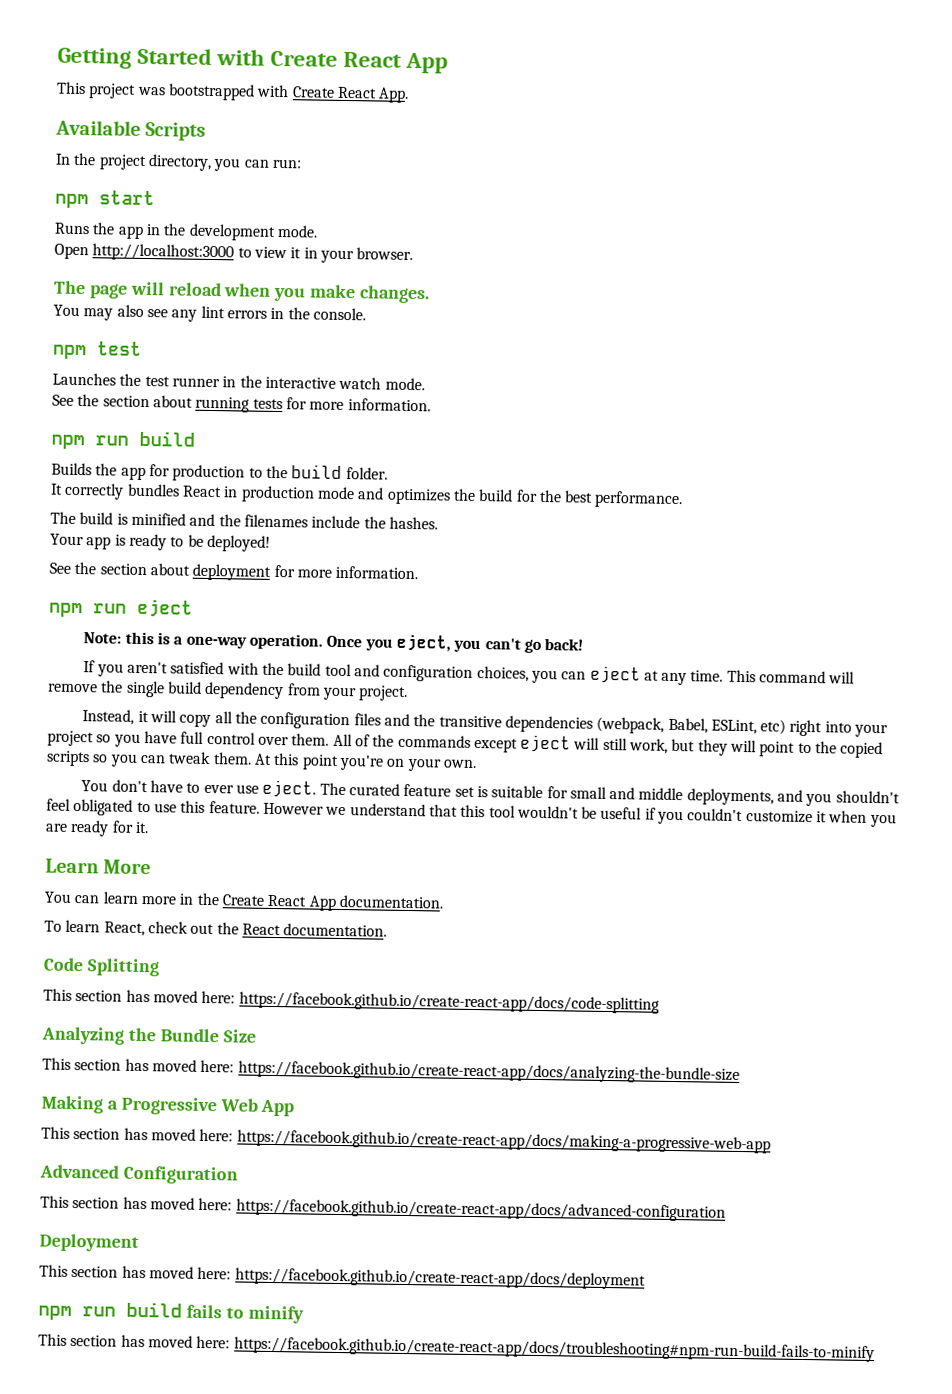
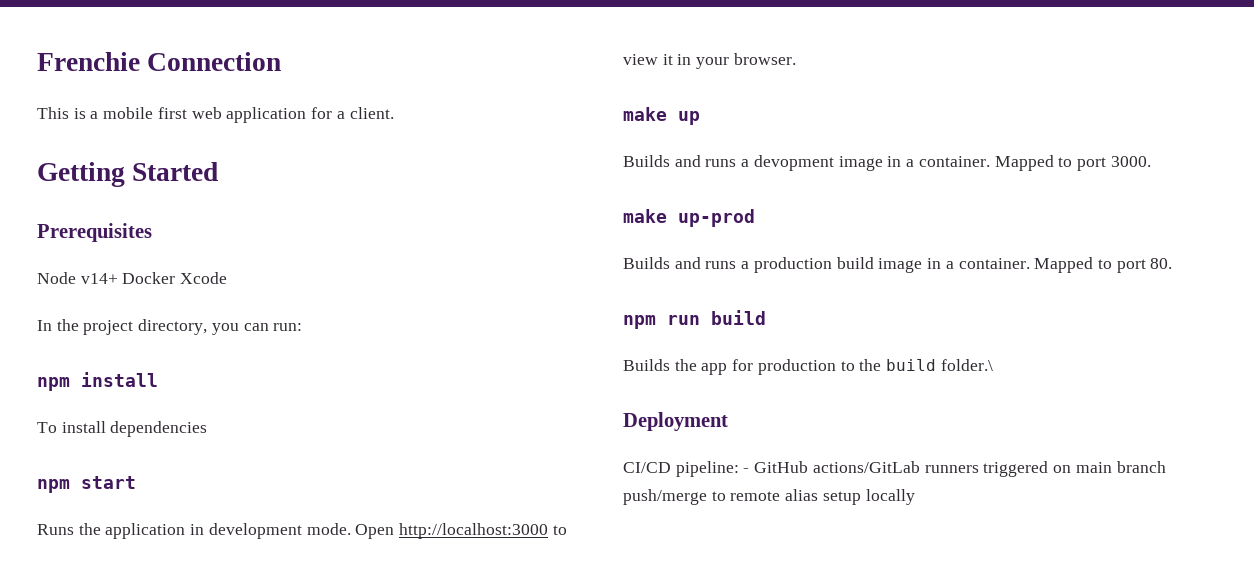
- Getting Started with Create React App
- This project was bootstrapped with Create React App.
- Available Scripts
+ Frenchie Connection
+ This is a mobile first web application for a client.
+ Getting Started
+ Prerequisites
+ Node v14+ Docker Xcode
+ npm install
+ To install dependencies
- Runs the app in the development mode.
- Open http://localhost:3000 to view it in your browser.
+ Runs the application in development mode. Open http://localhost:3000 to view it in your browser.
- The page will reload when you make changes.
- You may also see any lint errors in the console.
- npm test
- Launches the test runner in the interactive watch mode.
- See the section about running tests for more information.
+ make up
+ Builds and runs a devopment image in a container. Mapped to port 3000.
+ make up-prod
+ Builds and runs a production build image in a container. Mapped to port 80.
- Builds the app for production to the build folder.
- It correctly bundles React in production mode and optimizes the build for the best performance.
- The build is minified and the filenames include the hashes.
- Your app is ready to be deployed!
- See the section about deployment for more information.
- npm run eject
- Note: this is a one-way operation. Once you eject, you can't go back!
- If you aren't satisfied with the build tool and configuration choices, you can eject at any time. This command will remove the single build dependency from your project.
- Instead, it will copy all the configuration files and the transitive dependencies (webpack, Babel, ESLint, etc) right into your project so you have full control over them. All of the commands except eject will still work, but they will point to the copied scripts so you can tweak them. At this point you're on your own.
- You don't have to ever use eject. The curated feature set is suitable for small and middle deployments, and you shouldn't feel obligated to use this feature. However we understand that this tool wouldn't be useful if you couldn't customize it when you are ready for it.
- Learn More
- You can learn more in the Create React App documentation.
- To learn React, check out the React documentation.
- Code Splitting
- This section has moved here: https://facebook.github.io/create-react-app/docs/code-splitting
- Analyzing the Bundle Size
- This section has moved here: https://facebook.github.io/create-react-app/docs/analyzing-the-bundle-size
- Making a Progressive Web App
- This section has moved here: https://facebook.github.io/create-react-app/docs/making-a-progressive-web-app
- Advanced Configuration
- This section has moved here: https://facebook.github.io/create-react-app/docs/advanced-configuration
+ Builds the app for production to the build folder.\
  Deployment
- This section has moved here: https://facebook.github.io/create-react-app/docs/deployment
- npm run build fails to minify
- This section has moved here: https://facebook.github.io/create-react-app/docs/troubleshooting#npm-run-build-fails-to-minify
+ CI/CD pipeline: - GitHub actions/GitLab runners triggered on main branch push/merge to remote alias setup locally

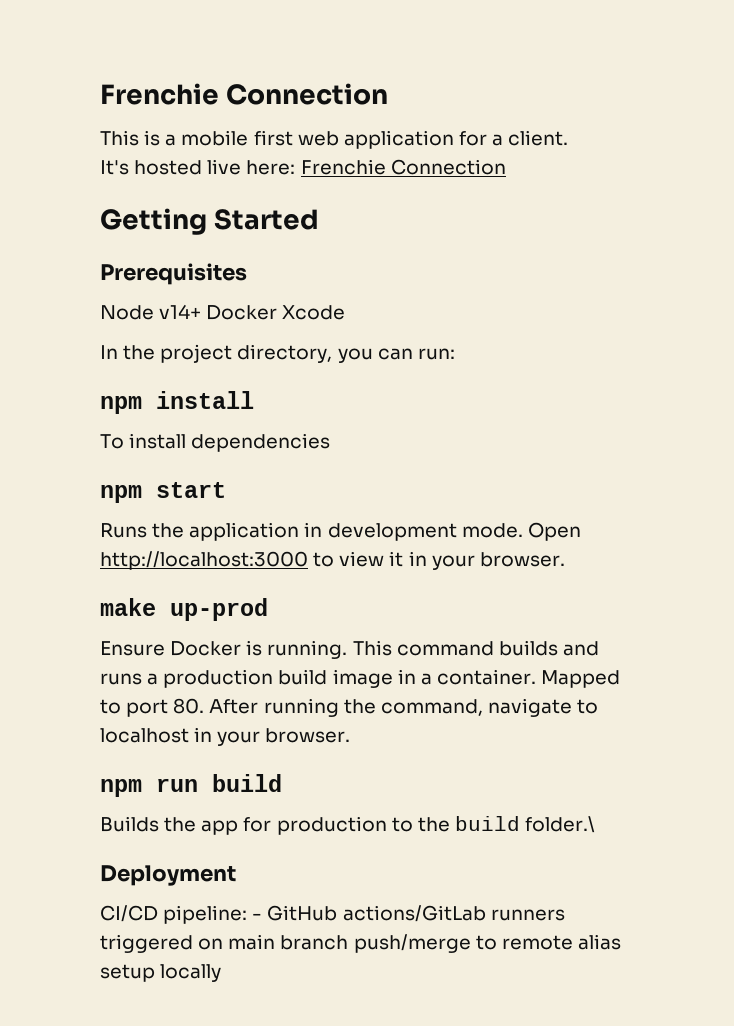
+ It's hosted live here: Frenchie Connection
- make up
- Builds and runs a devopment image in a container. Mapped to port 3000.
  make up-prod
- Builds and runs a production build image in a container.
+ Ensure Docker is running. This command builds and runs a production build image in a container.
- Mapped to port 80.
+ Mapped to port 80. After running the command, navigate to localhost in your browser.

